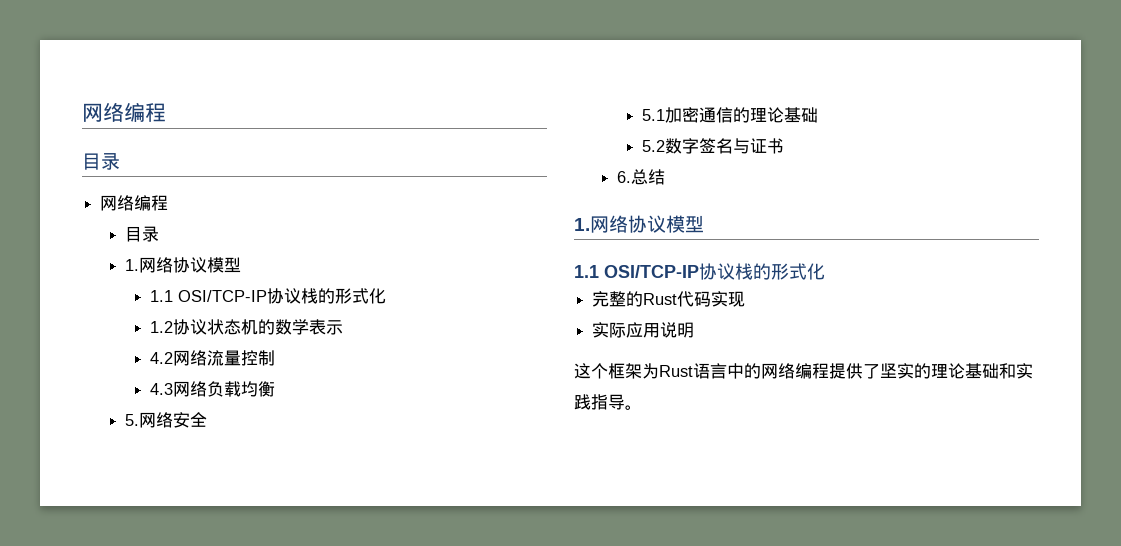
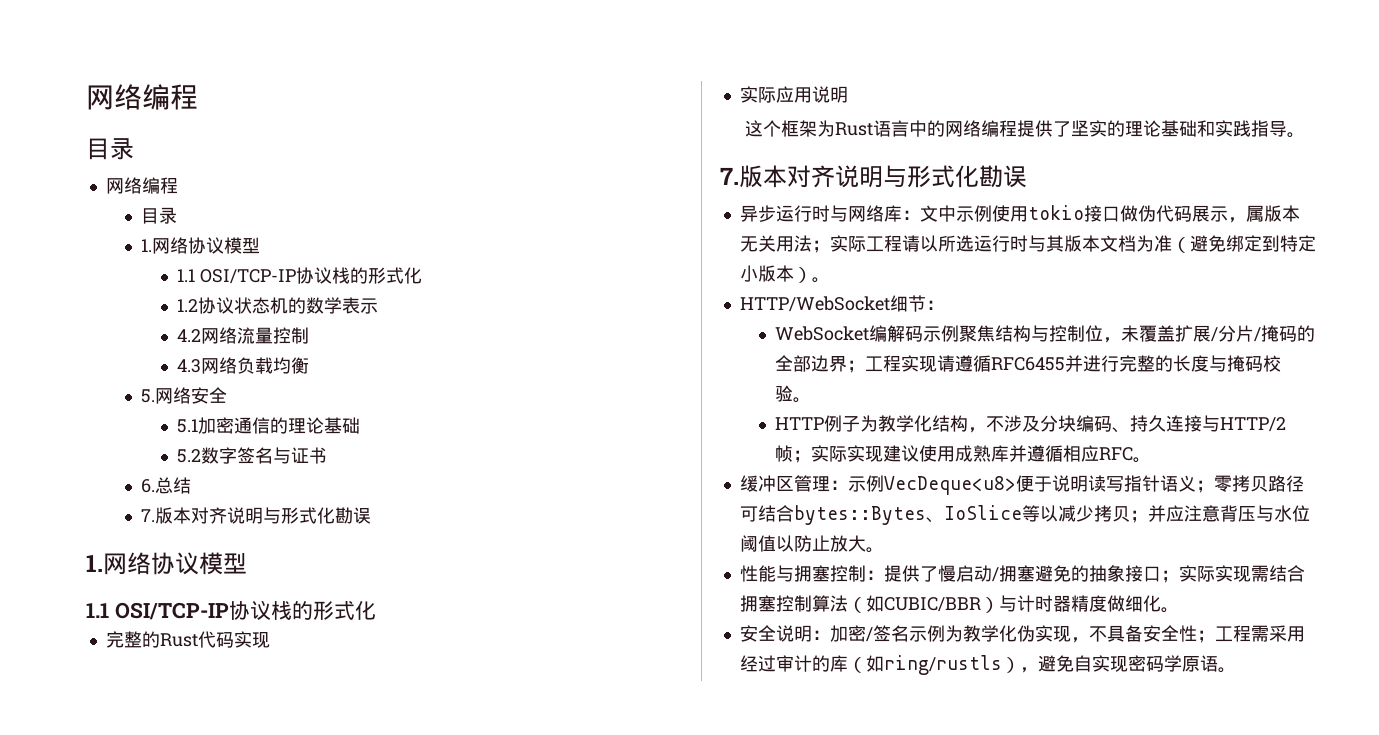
  6.总结
+ 7.版本对齐说明与形式化勘误
  这个框架为Rust语言中的网络编程提供了坚实的理论基础和实践指导。
+ 7.版本对齐说明与形式化勘误
+ 异步运行时与网络库：文中示例使用tokio接口做伪代码展示，属版本无关用法；实际工程请以所选运行时与其版本文档为准（避免绑定到特定小版本）。
+ HTTP/WebSocket细节：
+ WebSocket编解码示例聚焦结构与控制位，未覆盖扩展/分片/掩码的全部边界；工程实现请遵循RFC6455并进行完整的长度与掩码校验。
+ HTTP例子为教学化结构，不涉及分块编码、持久连接与HTTP/2帧；实际实现建议使用成熟库并遵循相应RFC。
+ 缓冲区管理：示例VecDeque<u8>便于说明读写指针语义；零拷贝路径可结合bytes::Bytes、IoSlice等以减少拷贝；并应注意背压与水位阈值以防止放大。
+ 性能与拥塞控制：提供了慢启动/拥塞避免的抽象接口；实际实现需结合拥塞控制算法（如CUBIC/BBR）与计时器精度做细化。
+ 安全说明：加密/签名示例为教学化伪实现，不具备安全性；工程需采用经过审计的库（如ring/rustls），避免自实现密码学原语。

